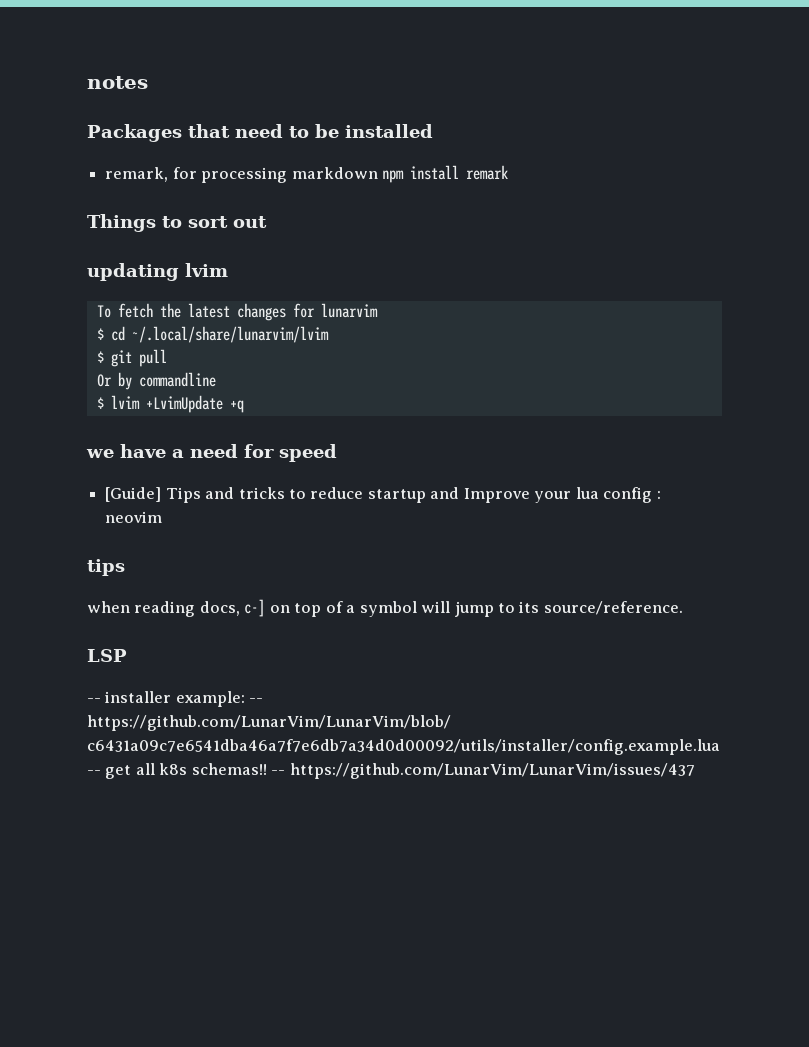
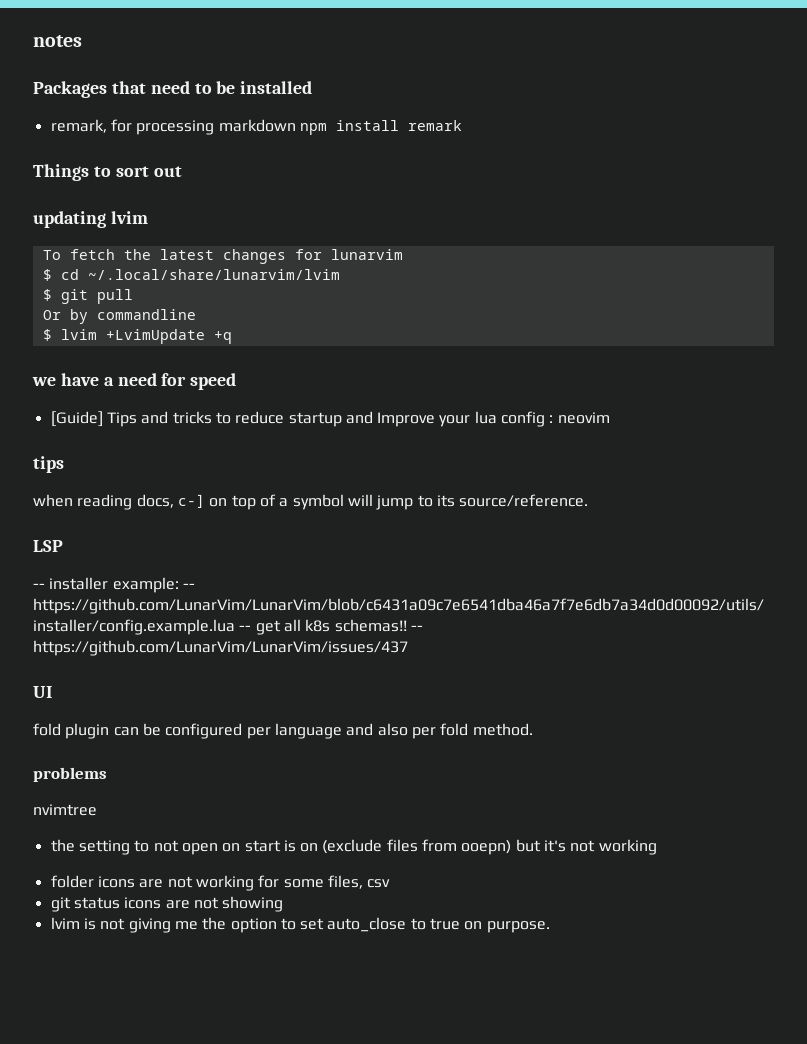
+ UI
+ fold plugin can be configured per language and also per fold method.
+ problems
+ nvimtree
+ the setting to not open on start is on (exclude files from ooepn) but it's not working
+ folder icons are not working for some files, csv
+ git status icons are not showing
+ lvim is not giving me the option to set auto_close to true on purpose.

